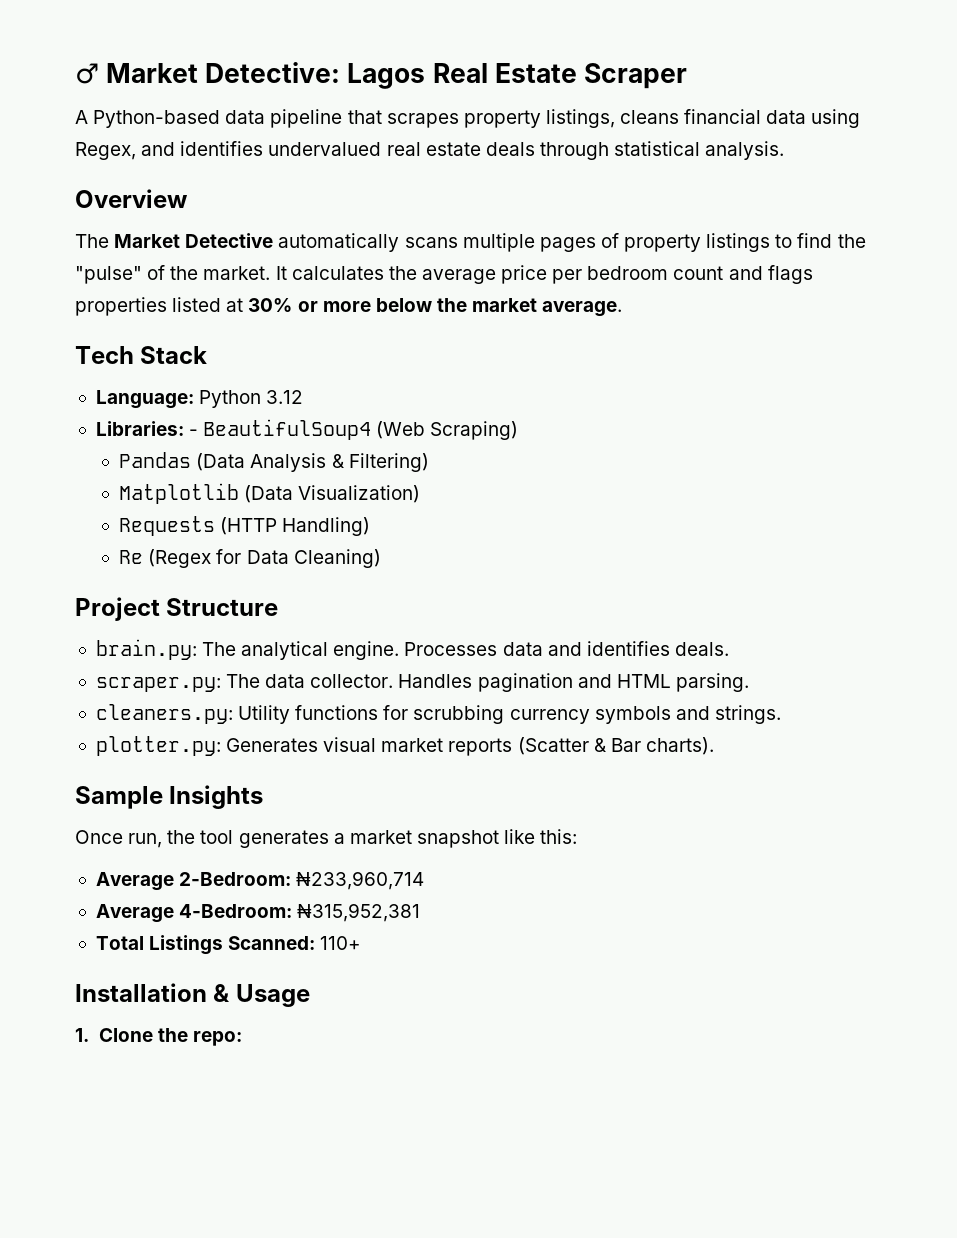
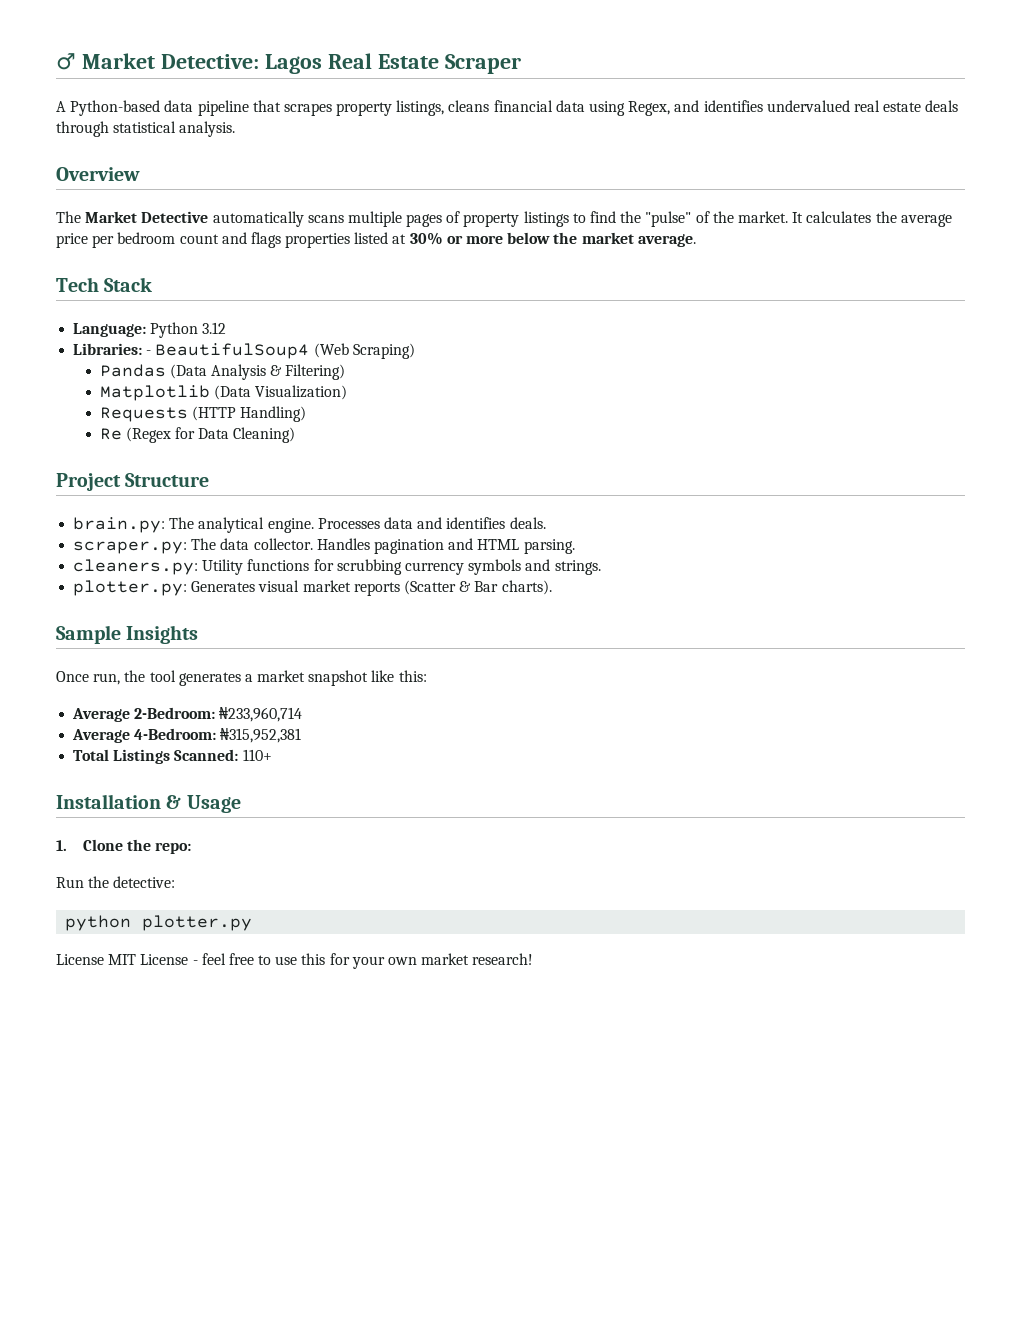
+ Run the detective:
+ python plotter.py
+ License MIT License - feel free to use this for your own market research!

